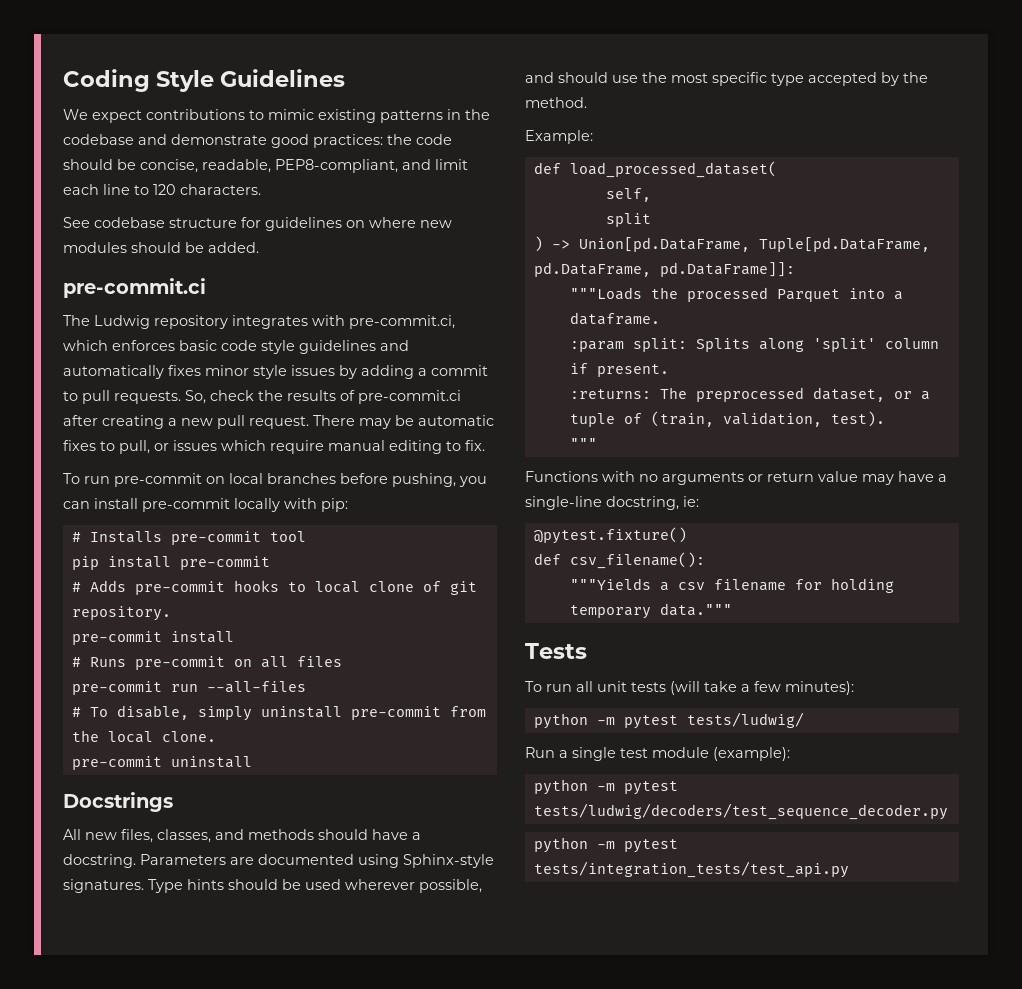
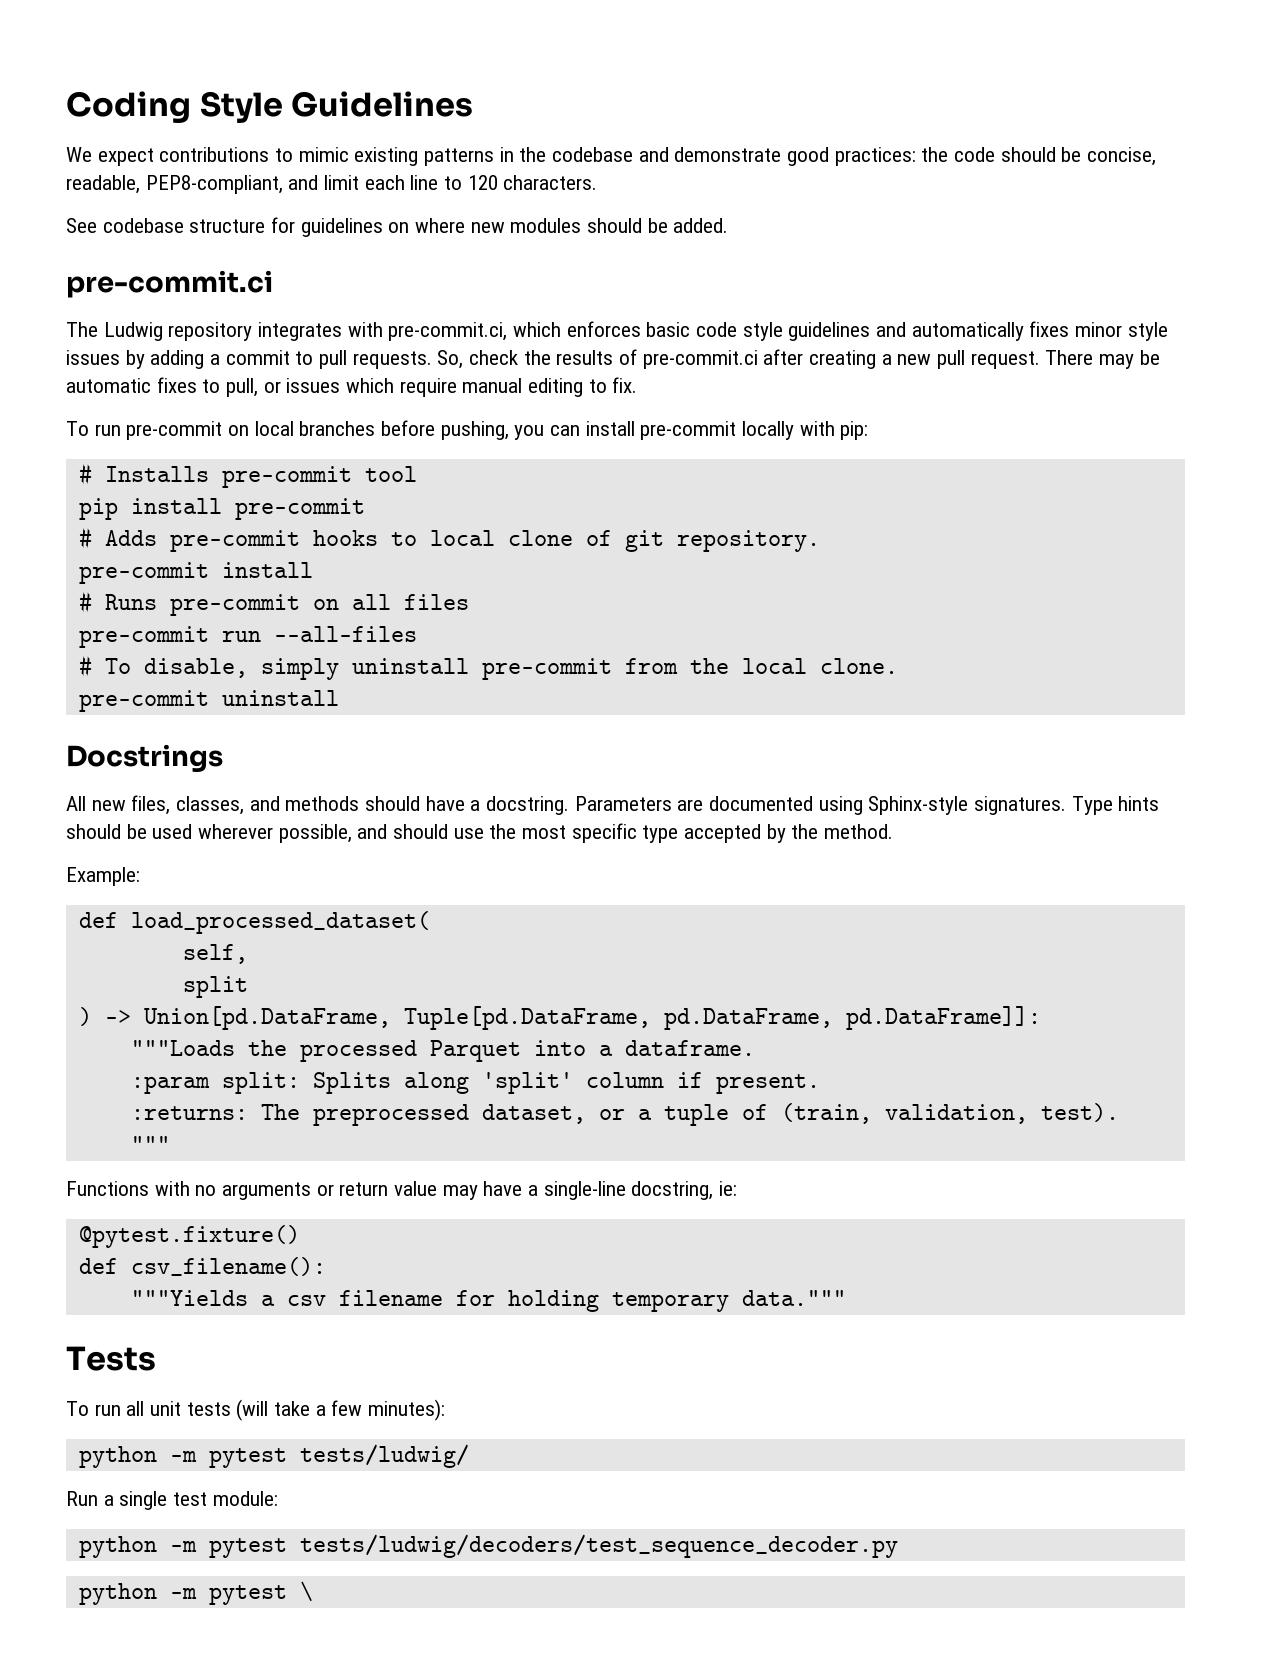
- Run a single test module (example):
+ Run a single test module:
- python -m pytest tests/integration_tests/test_api.py
+ python -m pytest \

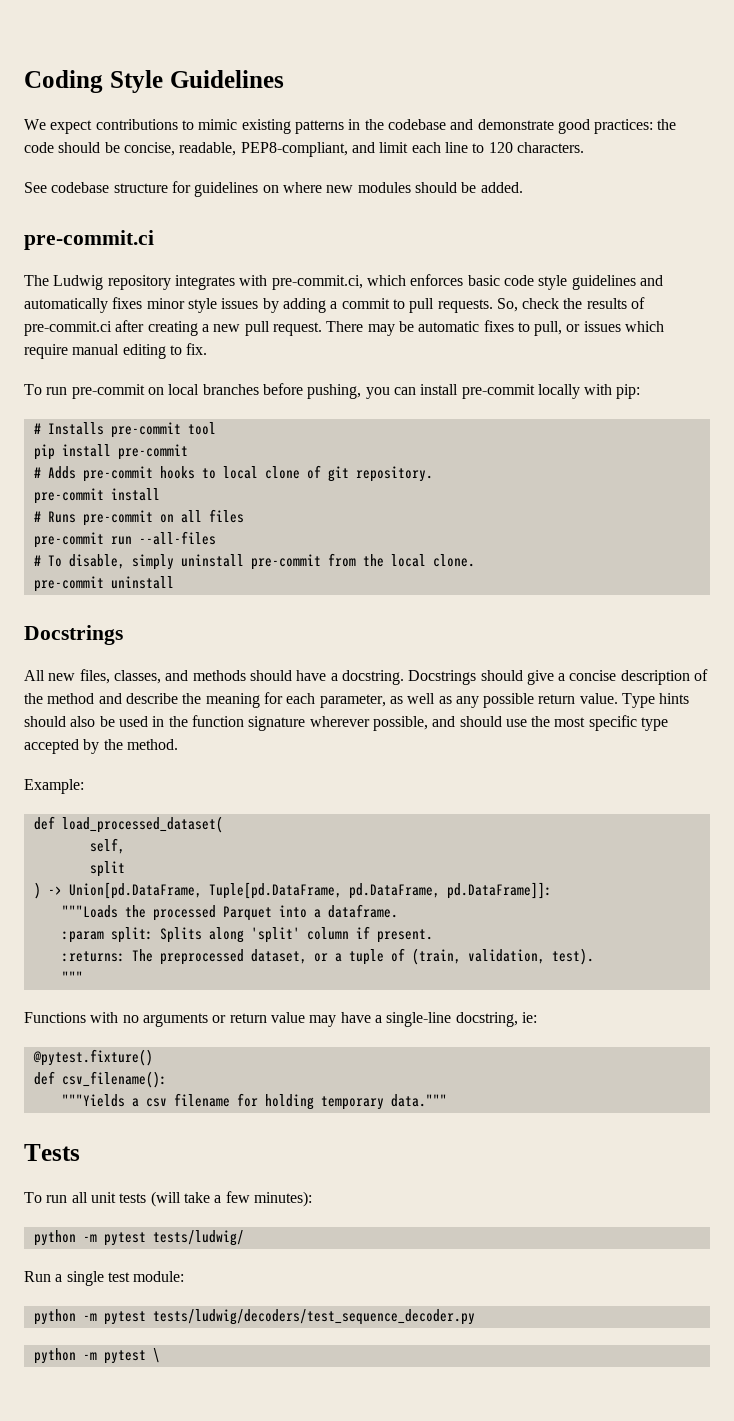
- Parameters are documented using Sphinx-style signatures.
+ Docstrings should give a concise description of the method and describe the meaning for each parameter, as well as any possible return value.
- Type hints should be used wherever possible, and should use the most specific type accepted by the method.
+ Type hints should also be used in the function signature wherever possible, and should use the most specific type accepted by the method.

